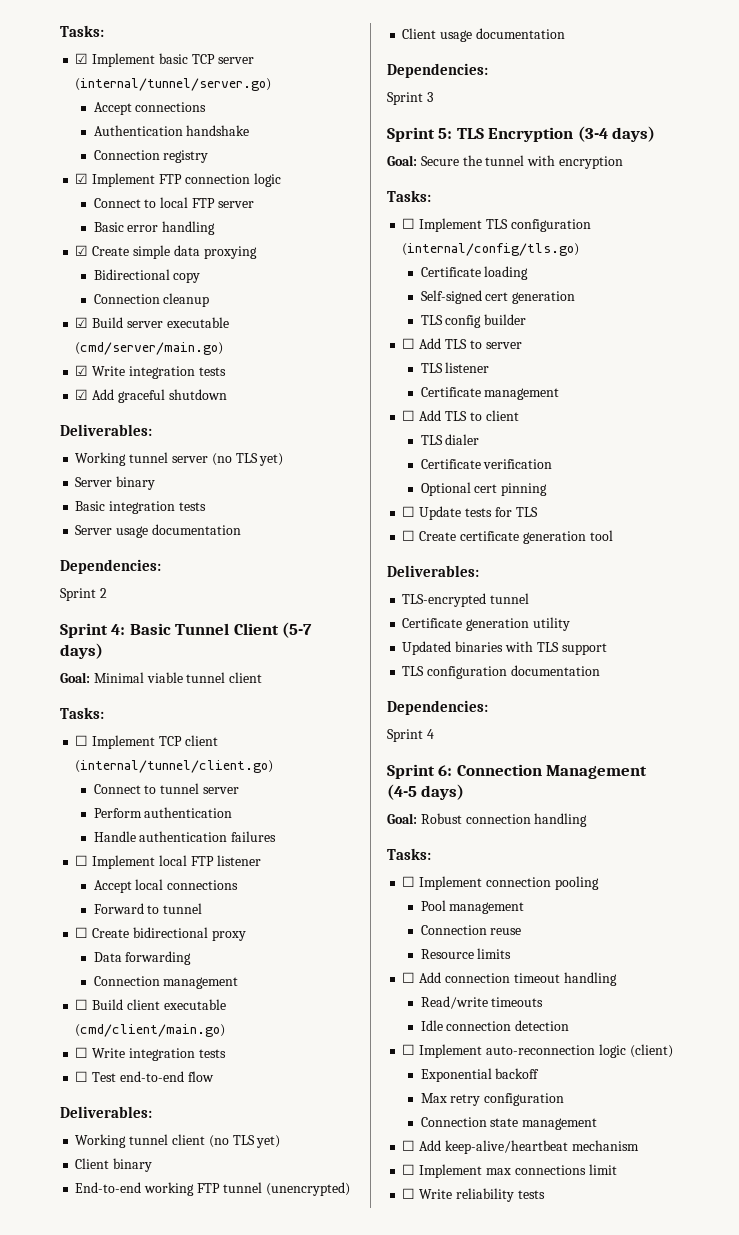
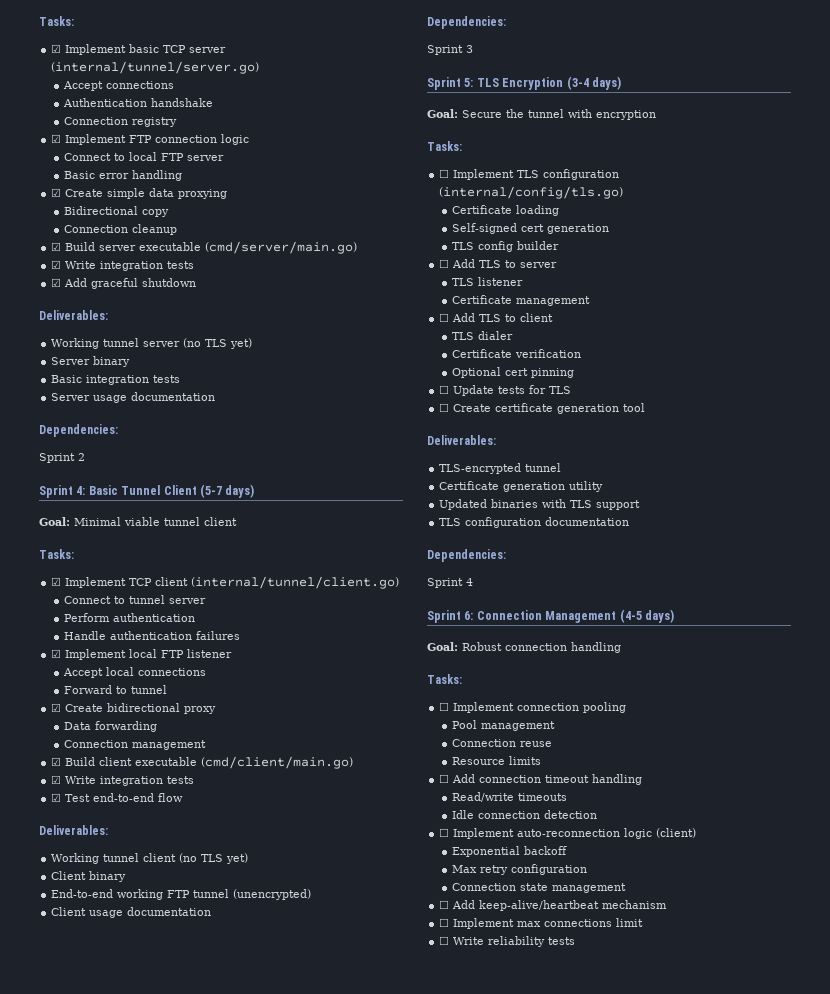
- ☐ Implement TCP client (internal/tunnel/client.go)
+ ☑ Implement TCP client (internal/tunnel/client.go)
- ☐ Implement local FTP listener
+ ☑ Implement local FTP listener
- ☐ Create bidirectional proxy
+ ☑ Create bidirectional proxy
- ☐ Build client executable (cmd/client/main.go)
- ☐ Write integration tests
- ☐ Test end-to-end flow
+ ☑ Build client executable (cmd/client/main.go)
+ ☑ Write integration tests
+ ☑ Test end-to-end flow

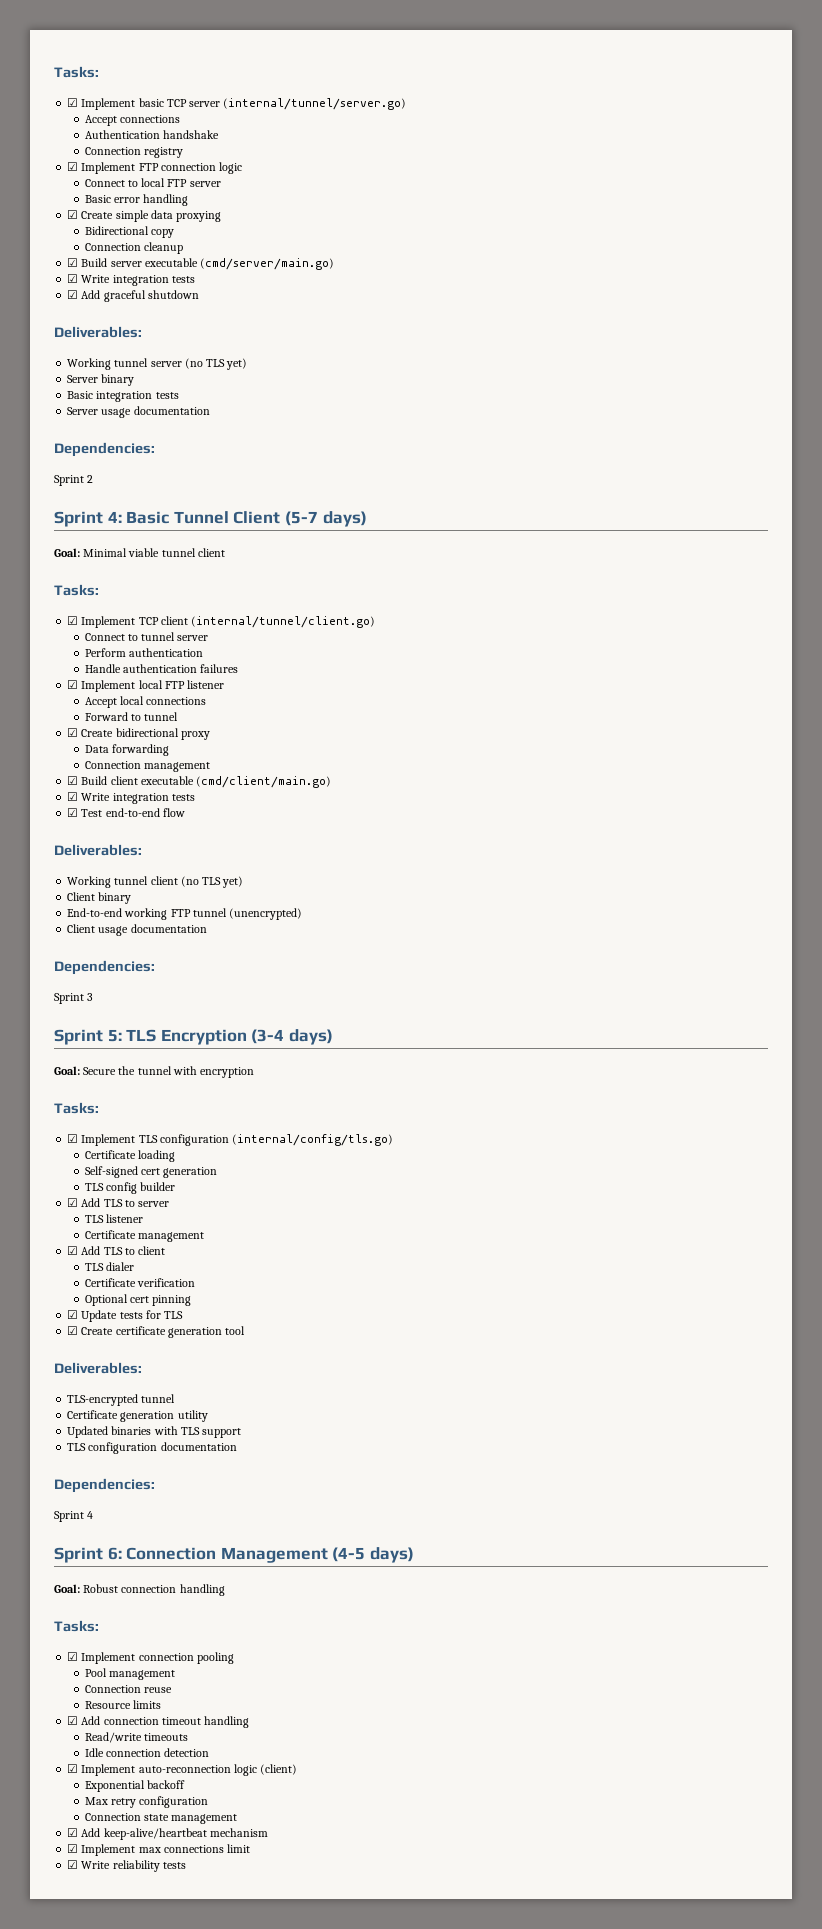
- ☐ Implement TLS configuration (internal/config/tls.go)
+ ☑ Implement TLS configuration (internal/config/tls.go)
- ☐ Add TLS to server
+ ☑ Add TLS to server
- ☐ Add TLS to client
+ ☑ Add TLS to client
- ☐ Update tests for TLS
+ ☑ Update tests for TLS
- ☐ Create certificate generation tool
+ ☑ Create certificate generation tool
- ☐ Implement connection pooling
+ ☑ Implement connection pooling
- ☐ Add connection timeout handling
+ ☑ Add connection timeout handling
- ☐ Implement auto-reconnection logic (client)
+ ☑ Implement auto-reconnection logic (client)
- ☐ Add keep-alive/heartbeat mechanism
+ ☑ Add keep-alive/heartbeat mechanism
- ☐ Implement max connections limit
+ ☑ Implement max connections limit
- ☐ Write reliability tests
+ ☑ Write reliability tests

